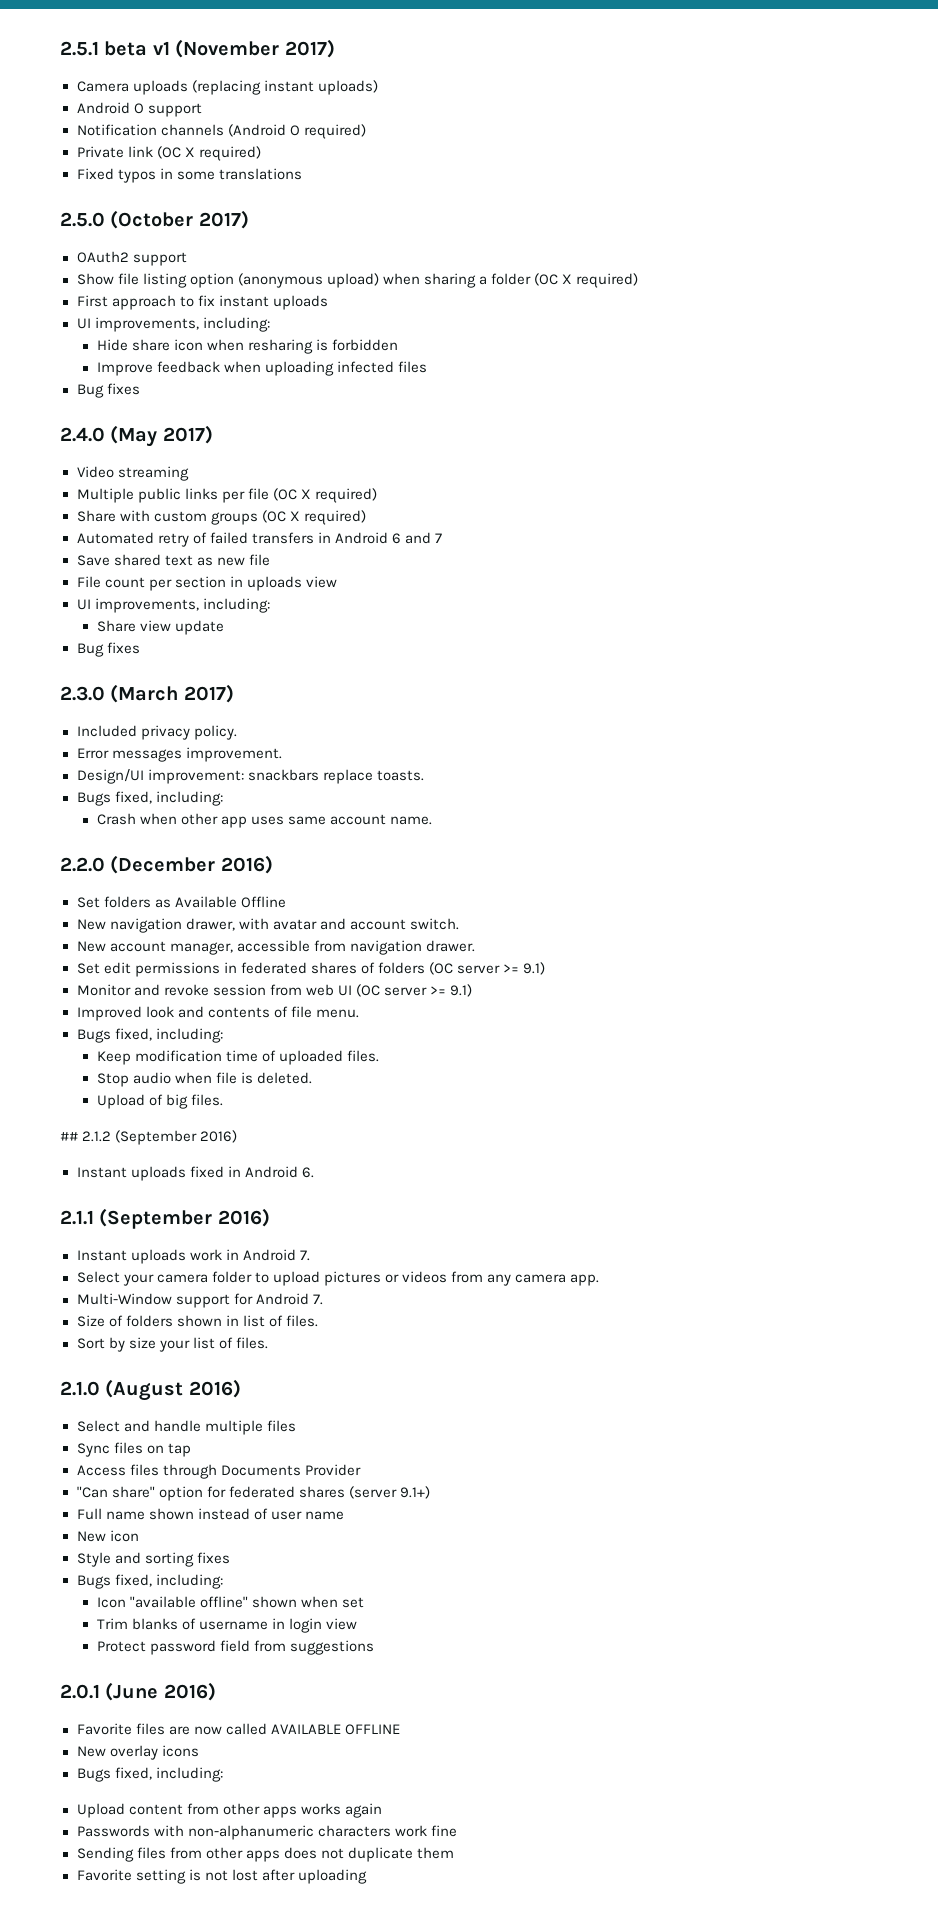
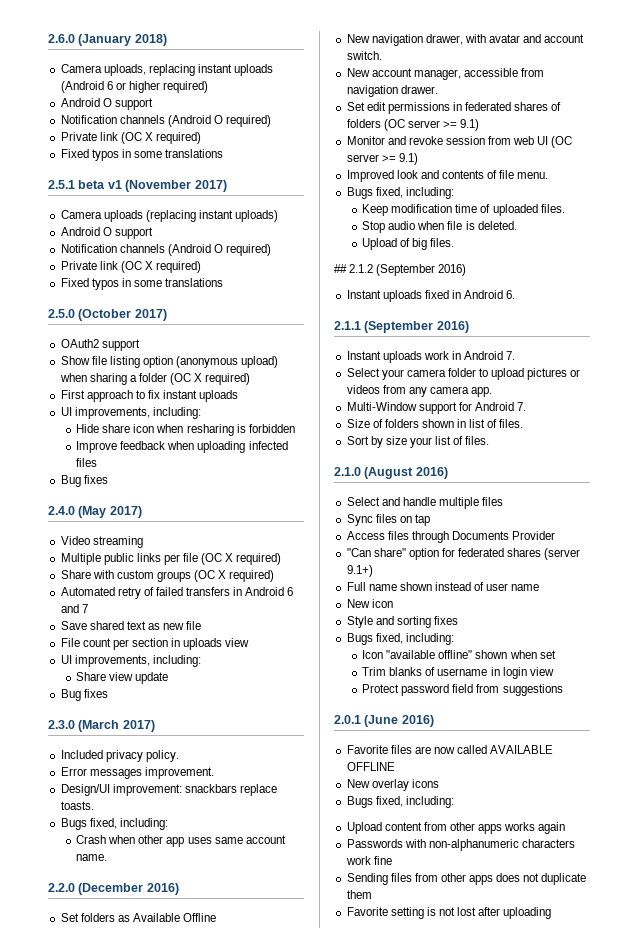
+ 2.6.0 (January 2018)
+ Camera uploads, replacing instant uploads (Android 6 or higher required)
+ Android O support
+ Notification channels (Android O required)
+ Private link (OC X required)
+ Fixed typos in some translations

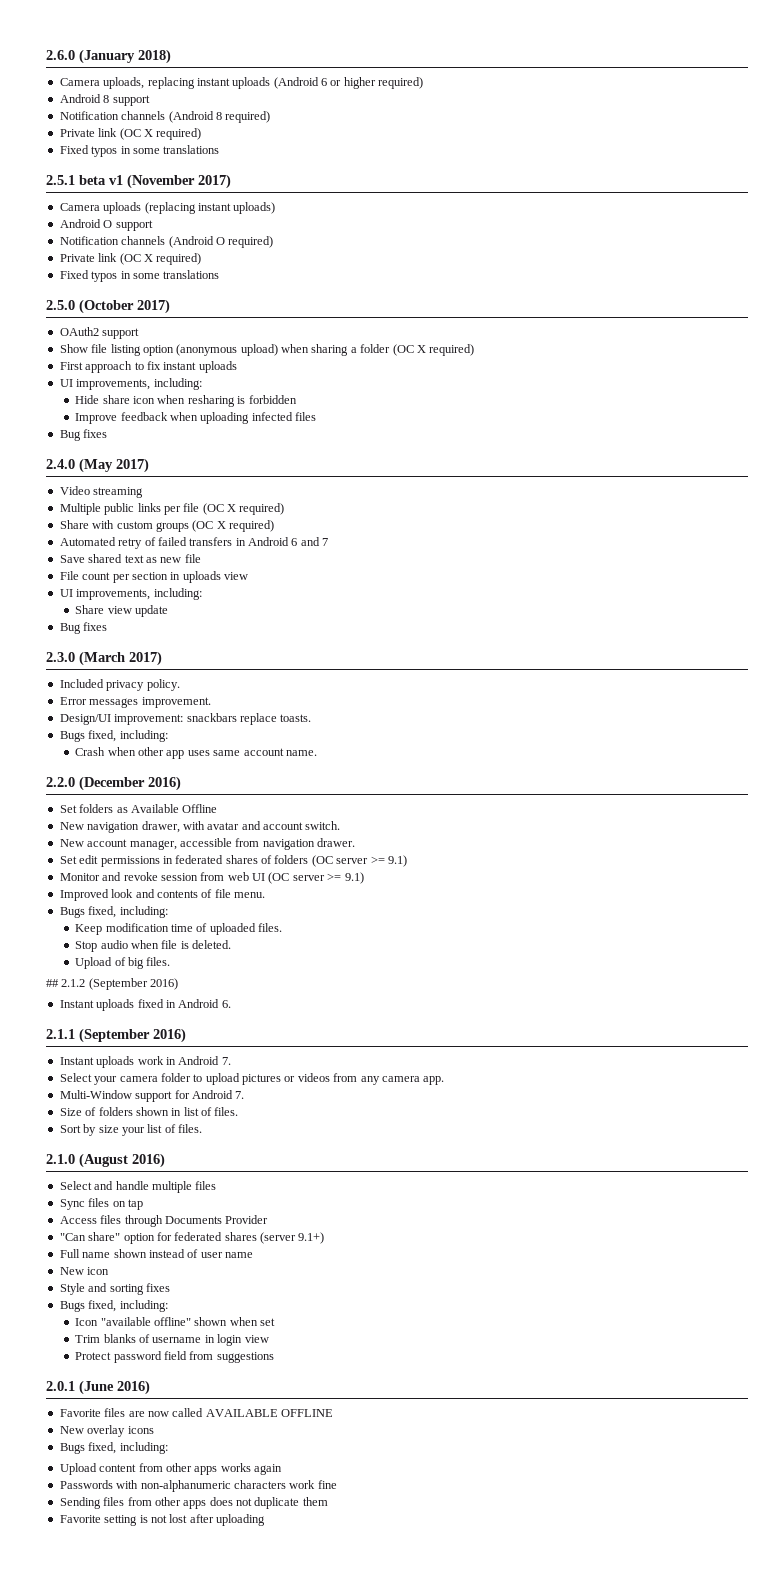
  Camera uploads, replacing instant uploads (Android 6 or higher required)
- Android O support
- Notification channels (Android O required)
+ Android 8 support
+ Notification channels (Android 8 required)

